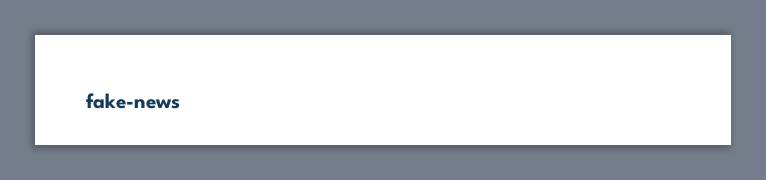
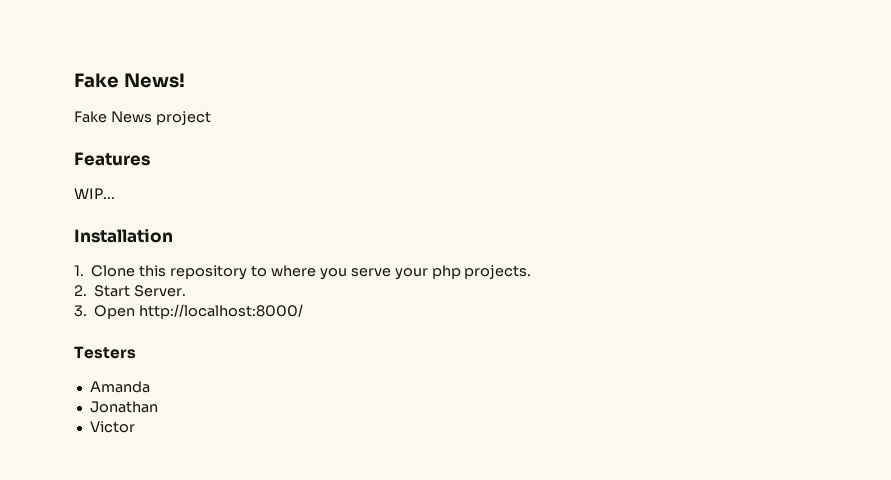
- fake-news
+ Fake News!
+ Fake News project
+ Features
+ WIP...
+ Installation
+ 1. Clone this repository to where you serve your php projects.
+ 2. Start Server.
+ 3. Open http://localhost:8000/
+ Testers
+ Amanda
+ Jonathan
+ Victor

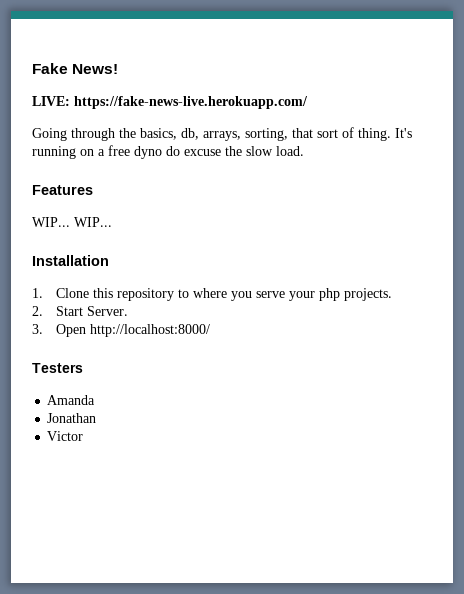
- Fake News project
+ LIVE: https://fake-news-live.herokuapp.com/
+ Going through the basics, db, arrays, sorting, that sort of thing. It's running on a free dyno do excuse the slow load.
- WIP...
+ WIP... WIP...

